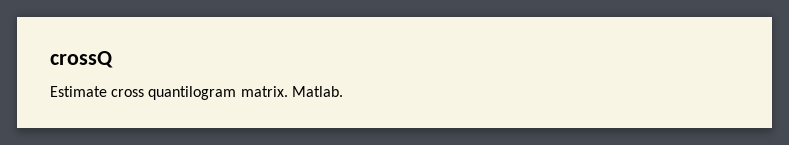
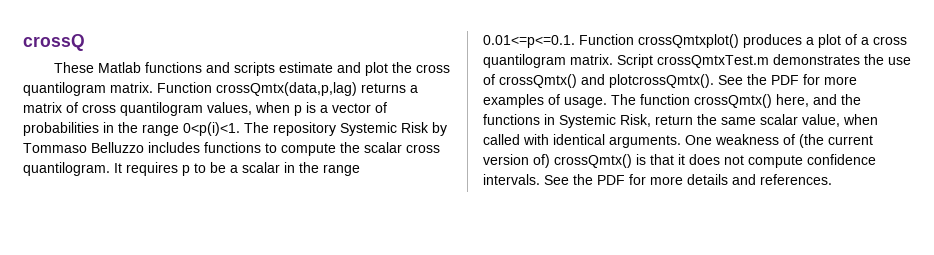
- Estimate cross quantilogram matrix. Matlab.
+ These Matlab functions and scripts estimate and plot the cross quantilogram matrix. Function crossQmtx(data,p,lag) returns a matrix of cross quantilogram values, when p is a vector of probabilities in the range 0<p(i)<1. The repository Systemic Risk by Tommaso Belluzzo includes functions to compute the scalar cross quantilogram. It requires p to be a scalar in the range 0.01<=p<=0.1. Function crossQmtxplot() produces a plot of a cross quantilogram matrix. Script crossQmtxTest.m demonstrates the use of crossQmtx() and plotcrossQmtx(). See the PDF for more examples of usage. The function crossQmtx() here, and the functions in Systemic Risk, return the same scalar value, when called with identical arguments. One weakness of (the current version of) crossQmtx() is that it does not compute confidence intervals. See the PDF for more details and references.

